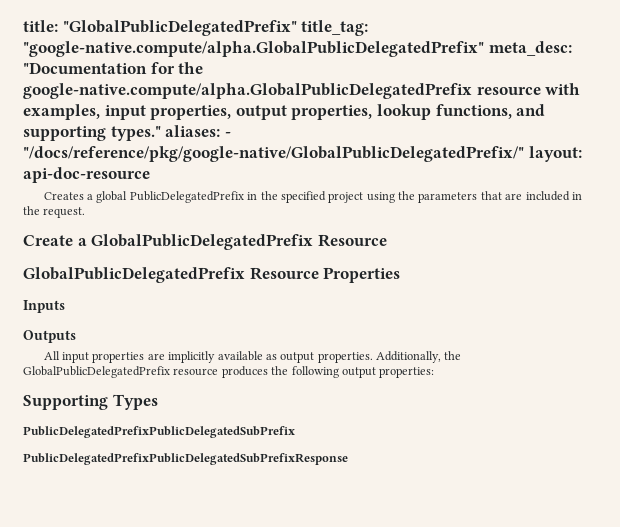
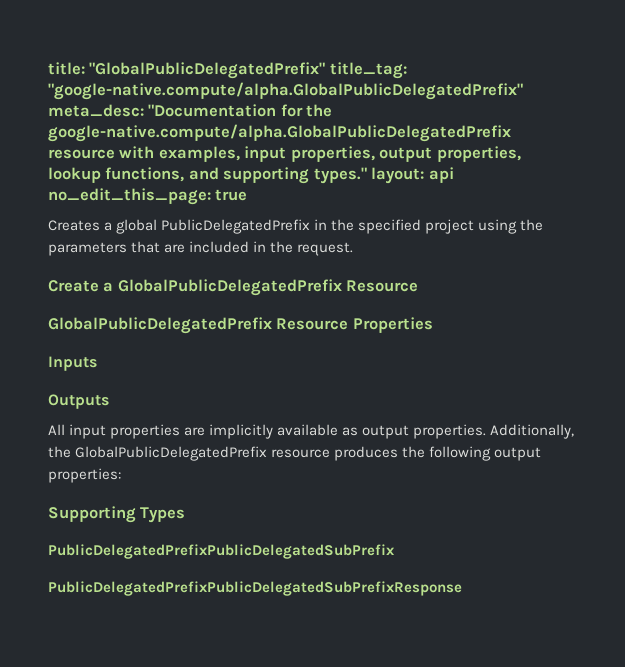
- title: "GlobalPublicDelegatedPrefix" title_tag: "google-native.compute/alpha.GlobalPublicDelegatedPrefix" meta_desc: "Documentation for the google-native.compute/alpha.GlobalPublicDelegatedPrefix resource with examples, input properties, output properties, lookup functions, and supporting types." aliases: - "/docs/reference/pkg/google-native/GlobalPublicDelegatedPrefix/" layout: api-doc-resource
+ title: "GlobalPublicDelegatedPrefix" title_tag: "google-native.compute/alpha.GlobalPublicDelegatedPrefix" meta_desc: "Documentation for the google-native.compute/alpha.GlobalPublicDelegatedPrefix resource with examples, input properties, output properties, lookup functions, and supporting types." layout: api no_edit_this_page: true

